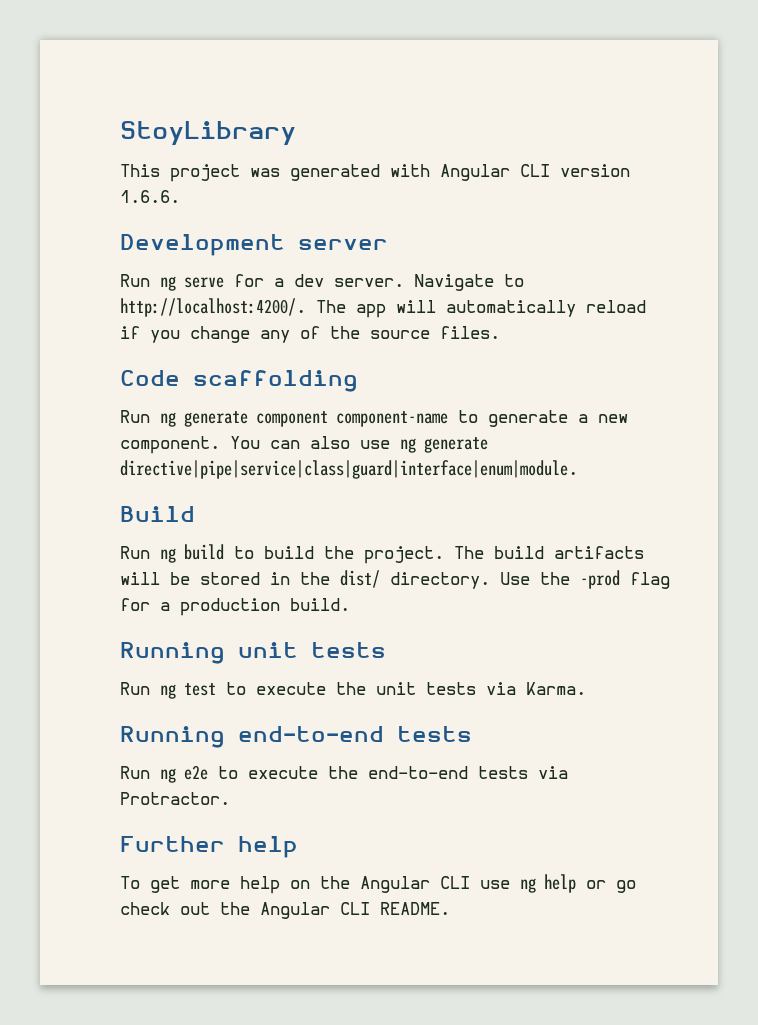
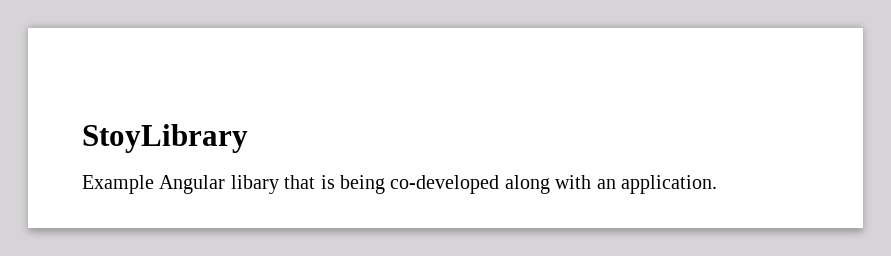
- This project was generated with Angular CLI version 1.6.6.
- Development server
- Run ng serve for a dev server. Navigate to http://localhost:4200/. The app will automatically reload if you change any of the source files.
- Code scaffolding
- Run ng generate component component-name to generate a new component. You can also use ng generate directive|pipe|service|class|guard|interface|enum|module.
- Build
- Run ng build to build the project. The build artifacts will be stored in the dist/ directory. Use the -prod flag for a production build.
- Running unit tests
- Run ng test to execute the unit tests via Karma.
- Running end-to-end tests
- Run ng e2e to execute the end-to-end tests via Protractor.
- Further help
- To get more help on the Angular CLI use ng help or go check out the Angular CLI README.
+ Example Angular libary that is being co-developed along with an application.

